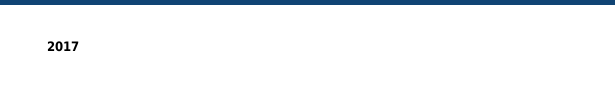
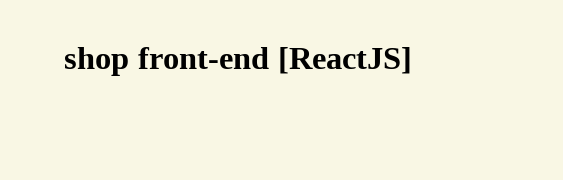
- 2017
+ shop front-end [ReactJS]

